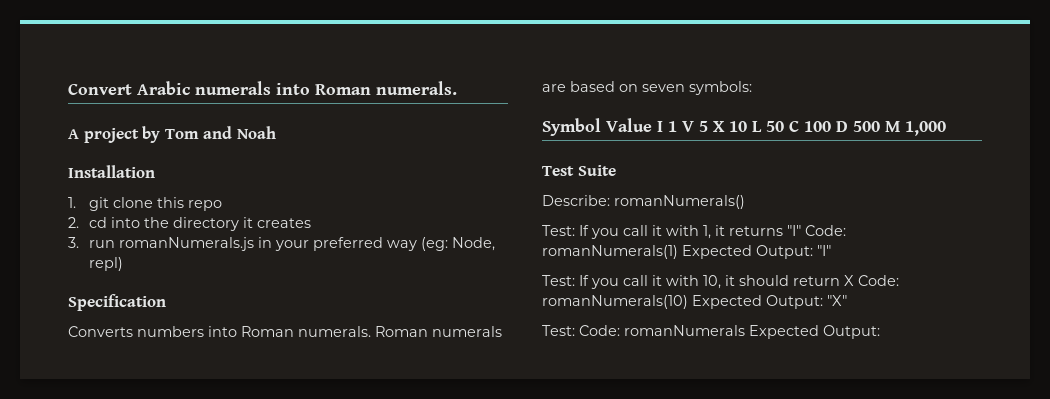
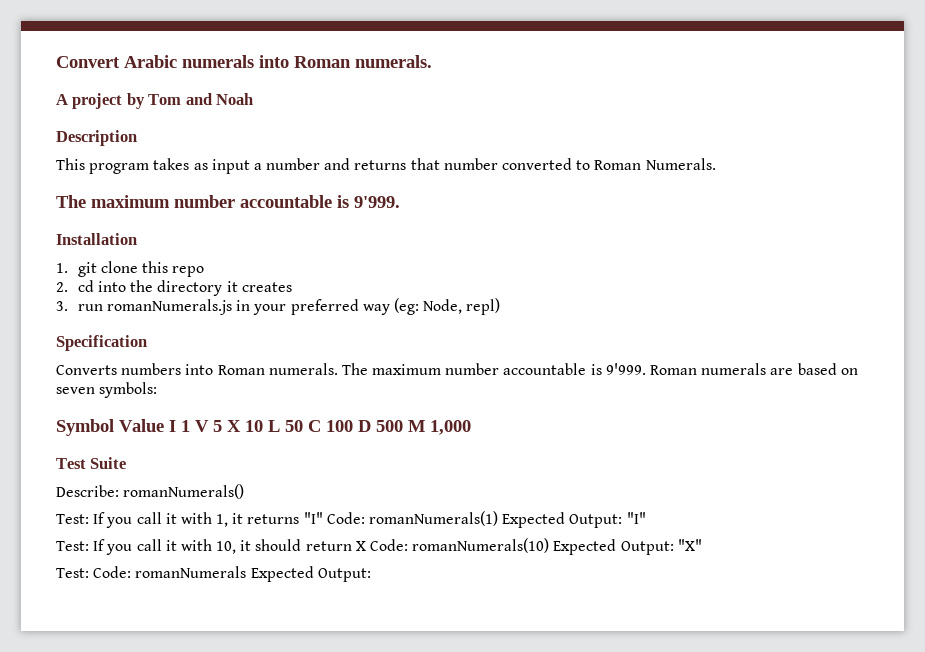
+ Description
+ This program takes as input a number and returns that number converted to Roman Numerals.
+ The maximum number accountable is 9'999.
- Converts numbers into Roman numerals.
+ Converts numbers into Roman numerals. The maximum number accountable is 9'999.

